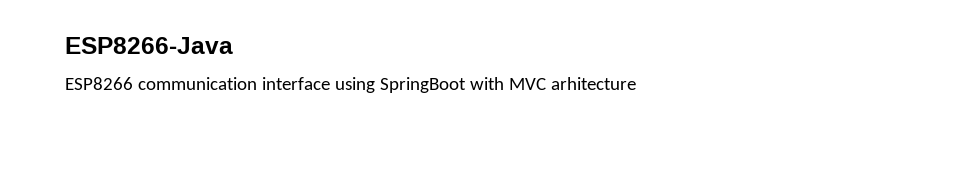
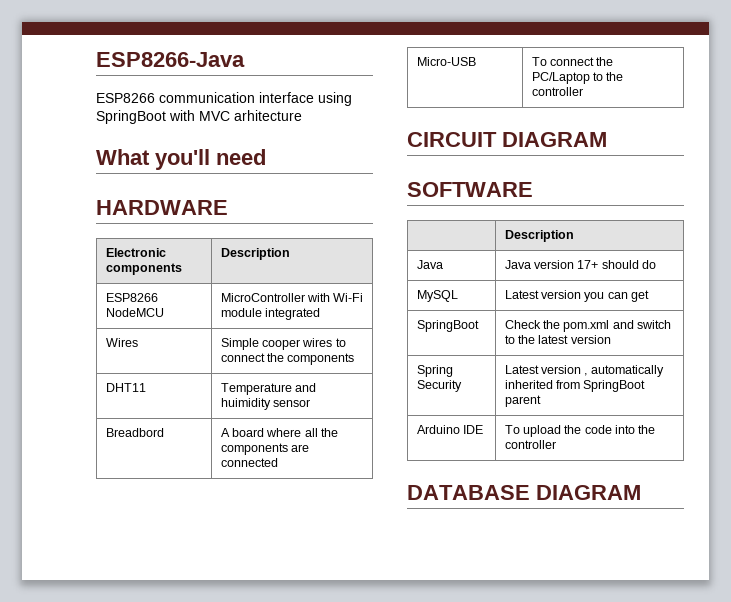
+ What you'll need
+ HARDWARE
+ Electronic components | Description
+ ESP8266 NodeMCU | MicroController with Wi-Fi module integrated
+ Wires | Simple cooper wires to connect the components
+ DHT11 | Temperature and huimidity sensor
+ Breadbord | A board where all the components are connected
+ Micro-USB | To connect the PC/Laptop to the controller
+ CIRCUIT DIAGRAM
+ SOFTWARE
+ | Description
+ Java | Java version 17+ should do
+ MySQL | Latest version you can get
+ SpringBoot | Check the pom.xml and switch to the latest version
+ Spring Security | Latest version , automatically inherited from SpringBoot parent
+ Arduino IDE | To upload the code into the controller
+ DATABASE DIAGRAM

